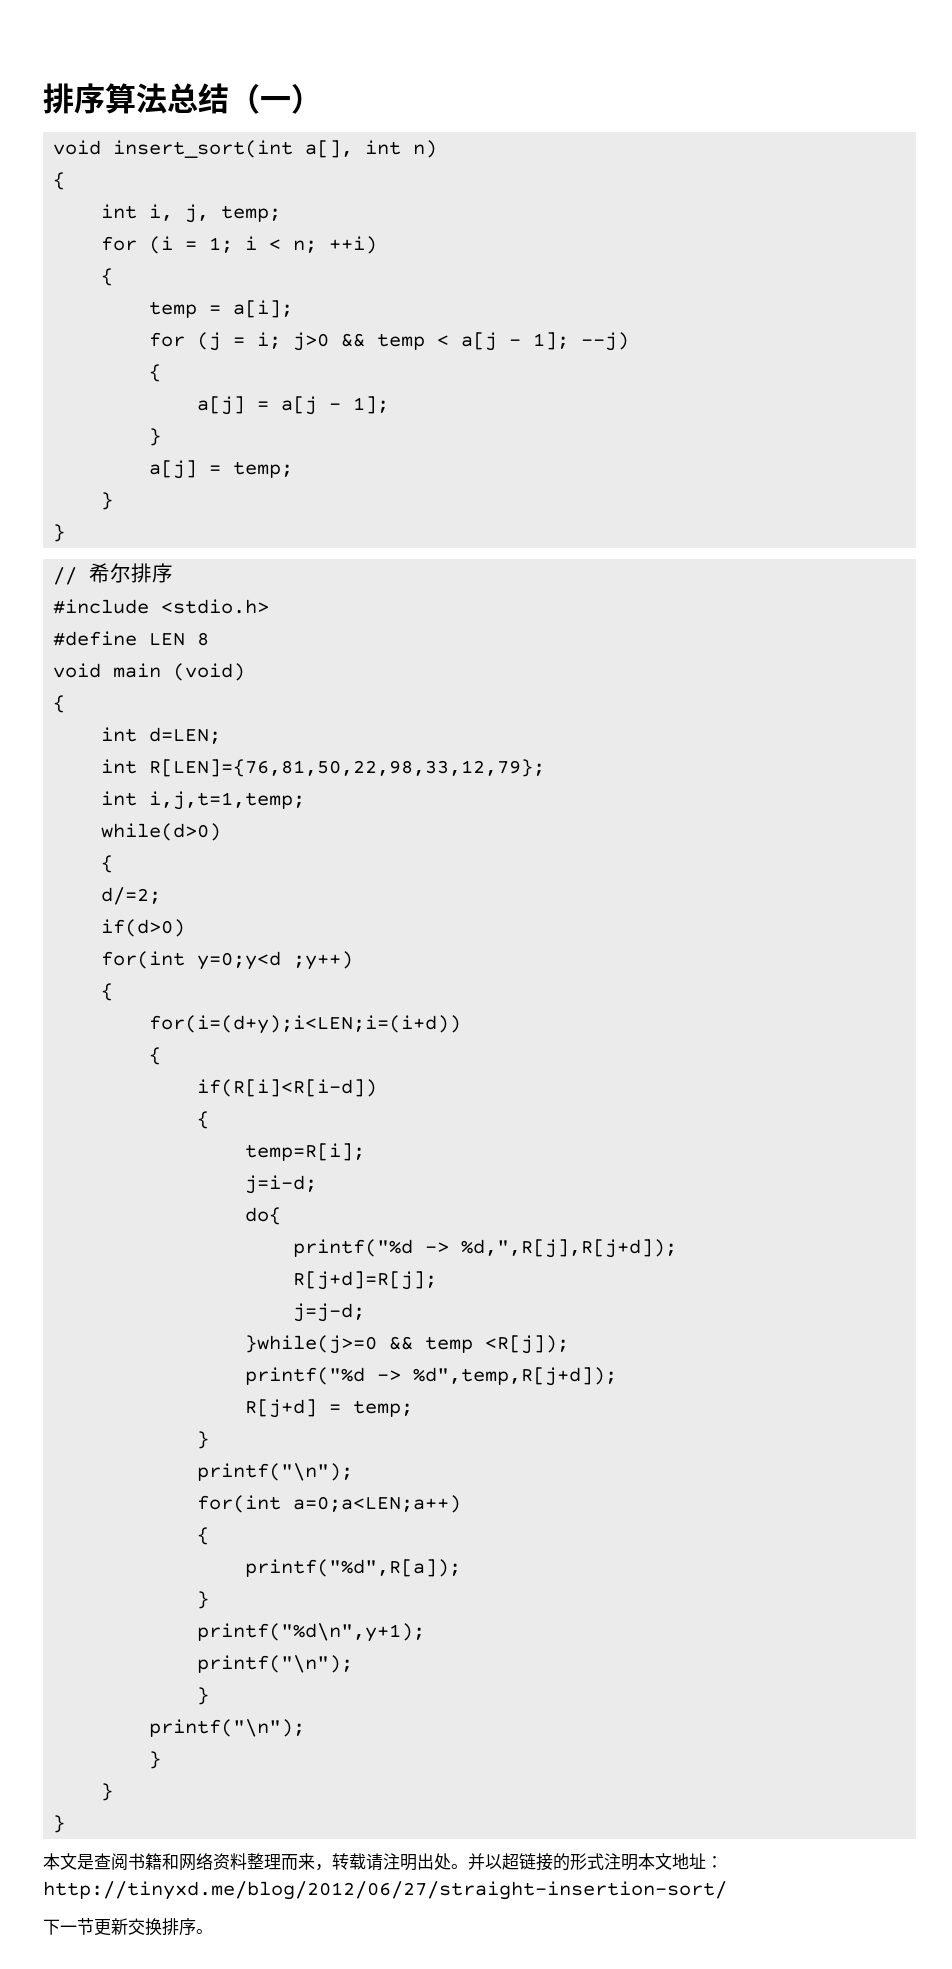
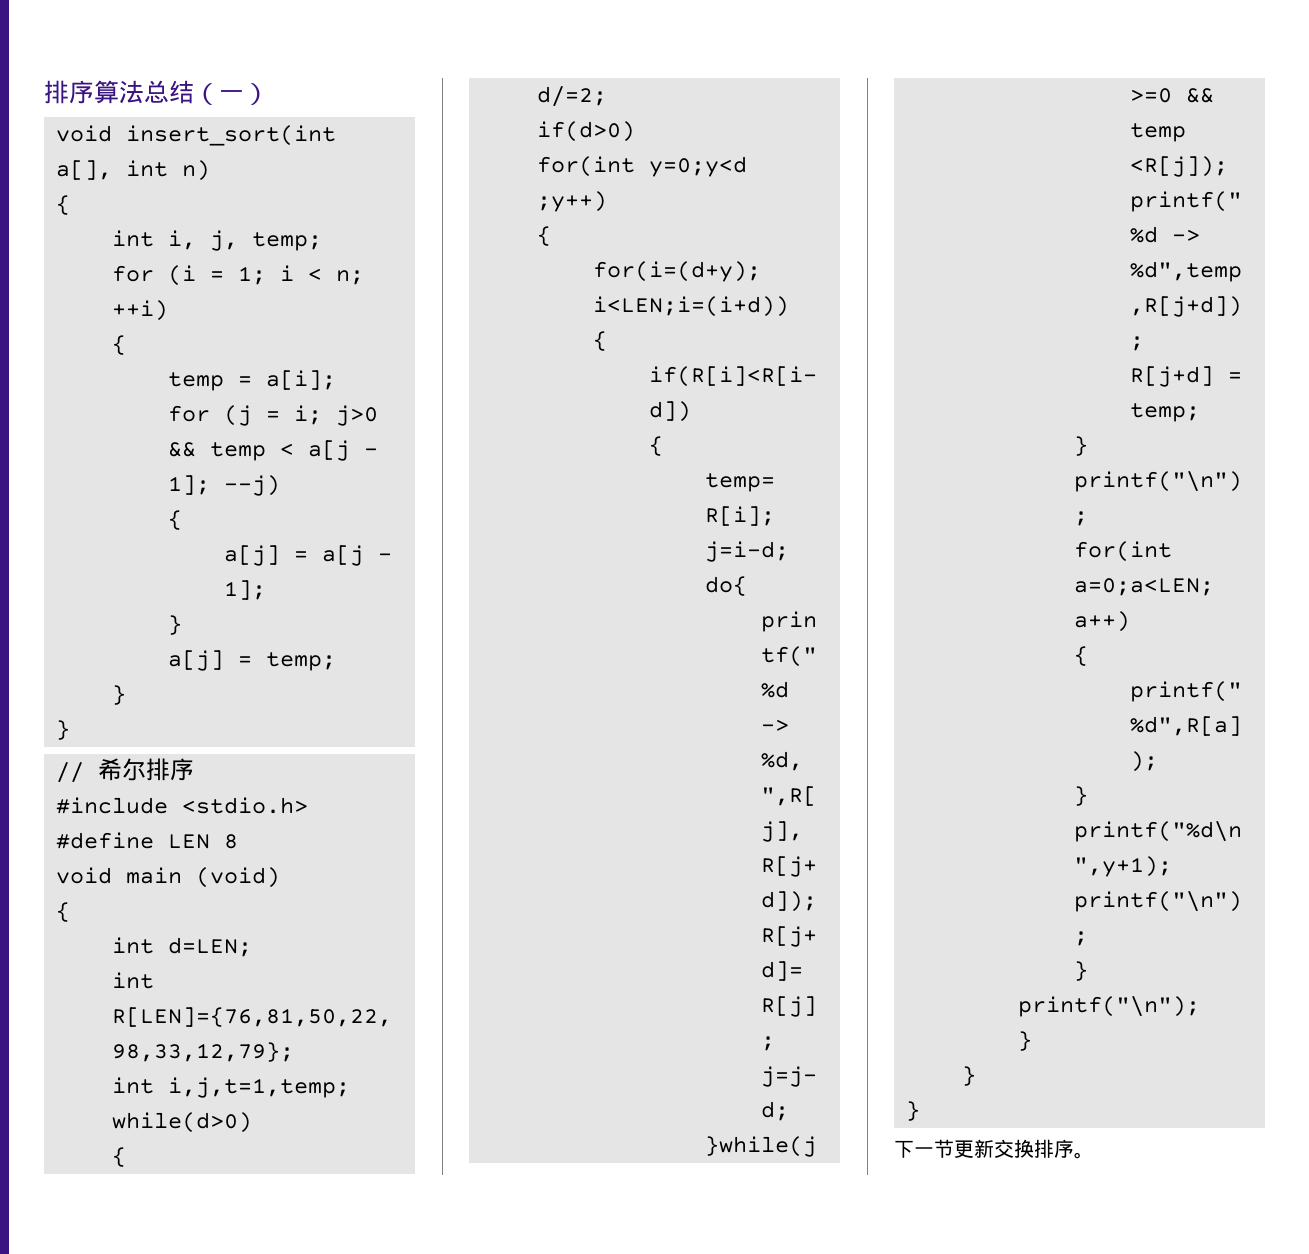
- 本文是查阅书籍和网络资料整理而来，转载请注明出处。并以超链接的形式注明本文地址：http://tinyxd.me/blog/2012/06/27/straight-insertion-sort/

